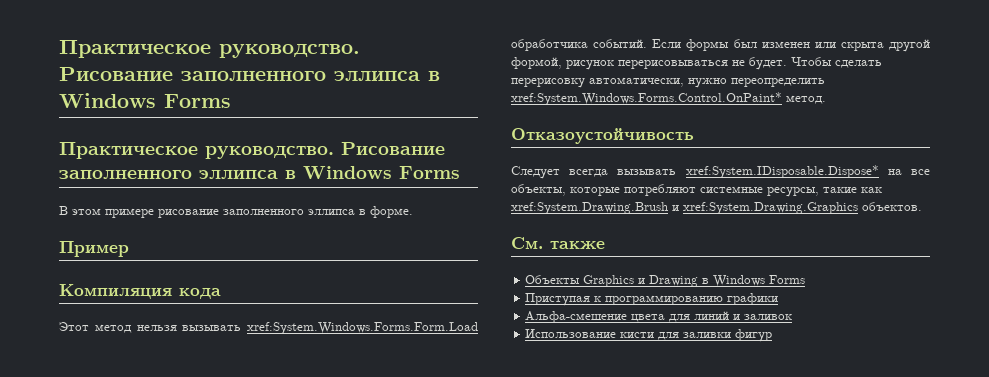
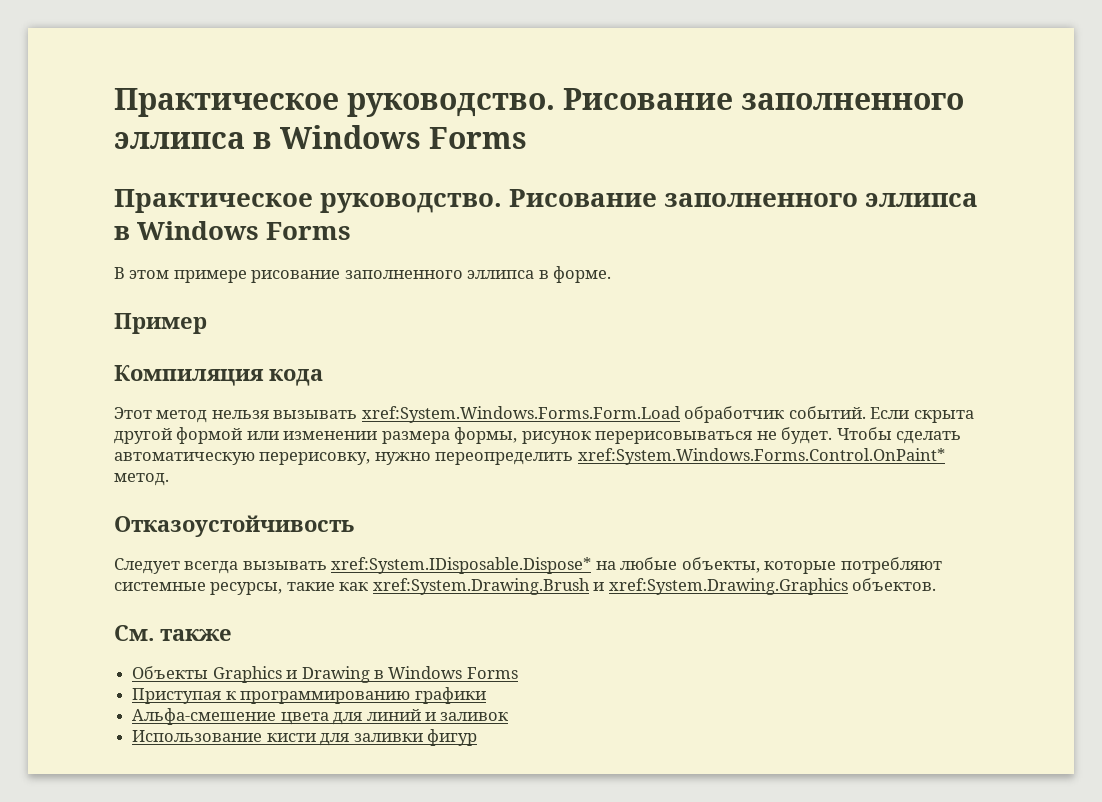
- Этот метод нельзя вызывать xref:System.Windows.Forms.Form.Load обработчика событий.
+ Этот метод нельзя вызывать xref:System.Windows.Forms.Form.Load обработчик событий.
- Если формы был изменен или скрыта другой формой, рисунок перерисовываться не будет.
+ Если скрыта другой формой или изменении размера формы, рисунок перерисовываться не будет.
- Чтобы сделать перерисовку автоматически, нужно переопределить xref:System.Windows.Forms.Control.OnPaint* метод.
+ Чтобы сделать автоматическую перерисовку, нужно переопределить xref:System.Windows.Forms.Control.OnPaint* метод.
- Следует всегда вызывать xref:System.IDisposable.Dispose* на все объекты, которые потребляют системные ресурсы, такие как xref:System.Drawing.Brush и xref:System.Drawing.Graphics объектов.
+ Следует всегда вызывать xref:System.IDisposable.Dispose* на любые объекты, которые потребляют системные ресурсы, такие как xref:System.Drawing.Brush и xref:System.Drawing.Graphics объектов.

